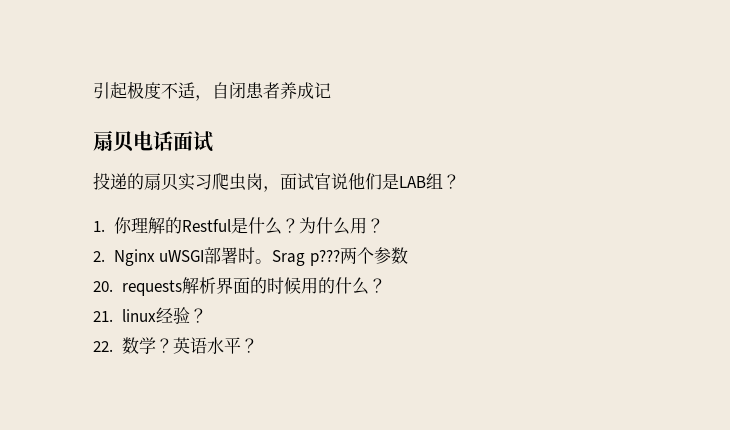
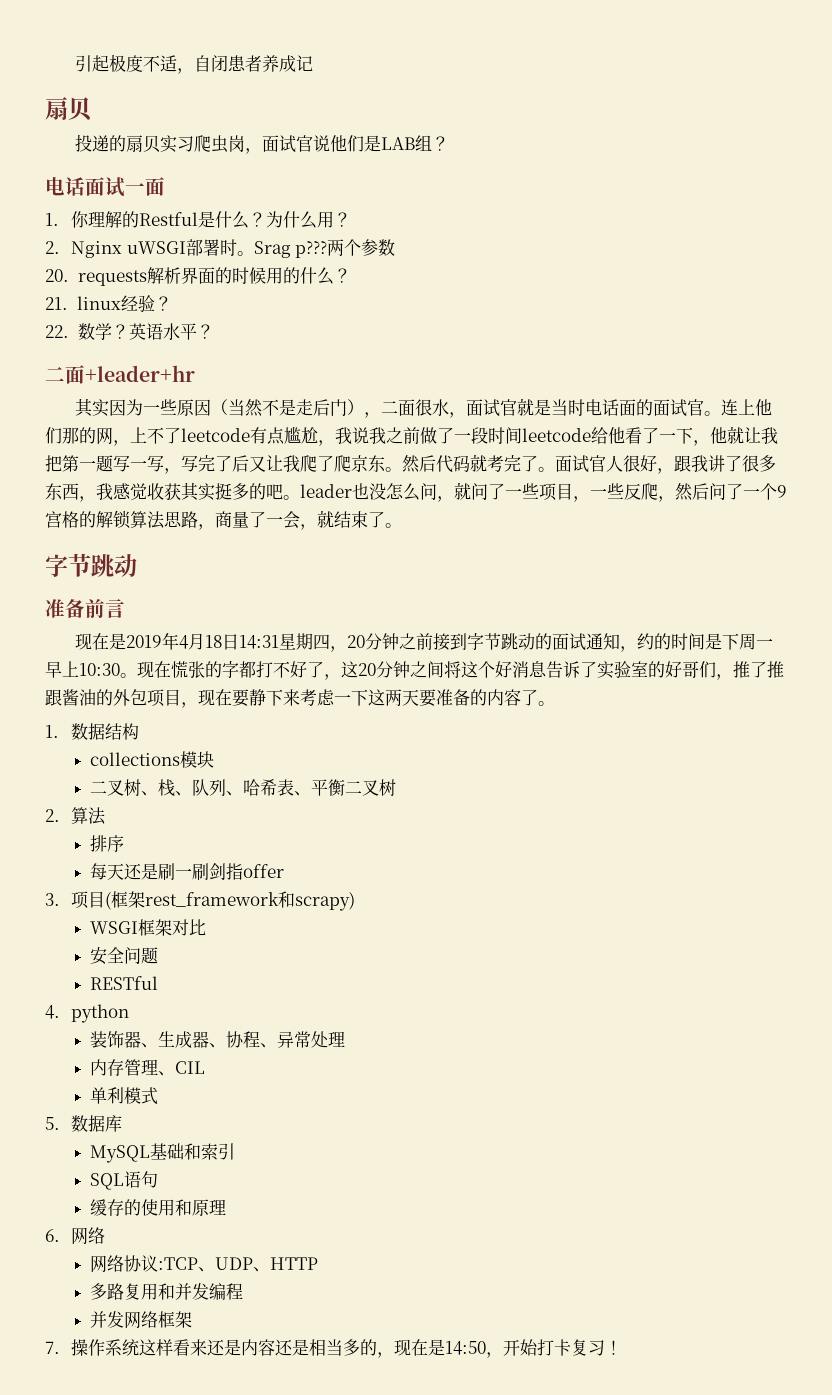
  引起极度不适，自闭患者养成记
- 扇贝电话面试
+ 扇贝
+ 电话面试一面
+ 二面+leader+hr
+ 其实因为一些原因（当然不是走后门），二面很水，面试官就是当时电话面的面试官。连上他们那的网，上不了leetcode有点尴尬，我说我之前做了一段时间leetcode给他看了一下，他就让我把第一题写一写，写完了后又让我爬了爬京东。然后代码就考完了。面试官人很好，跟我讲了很多东西，我感觉收获其实挺多的吧。leader也没怎么问，就问了一些项目，一些反爬，然后问了一个9宫格的解锁算法思路，商量了一会，就结束了。
+ 字节跳动
+ 准备前言
+ 现在是2019年4月18日14:31星期四，20分钟之前接到字节跳动的面试通知，约的时间是下周一早上10:30。现在慌张的字都打不好了，这20分钟之间将这个好消息告诉了实验室的好哥们，推了推跟酱油的外包项目，现在要静下来考虑一下这两天要准备的内容了。
+ 1.数据结构
+ collections模块
+ 二叉树、栈、队列、哈希表、平衡二叉树
+ 2.算法
+ 排序
+ 每天还是刷一刷剑指offer
+ 3.项目(框架rest_framework和scrapy)
+ WSGI框架对比
+ 安全问题
+ RESTful
+ 4. python
+ 装饰器、生成器、协程、异常处理
+ 内存管理、CIL
+ 单利模式
+ 5.数据库
+ MySQL基础和索引
+ SQL语句
+ 缓存的使用和原理
+ 6.网络
+ 网络协议:TCP、UDP、HTTP
+ 多路复用和并发编程
+ 并发网络框架
+ 7.操作系统这样看来还是内容还是相当多的，现在是14:50，开始打卡复习！

